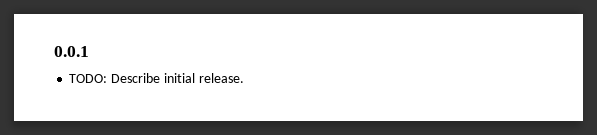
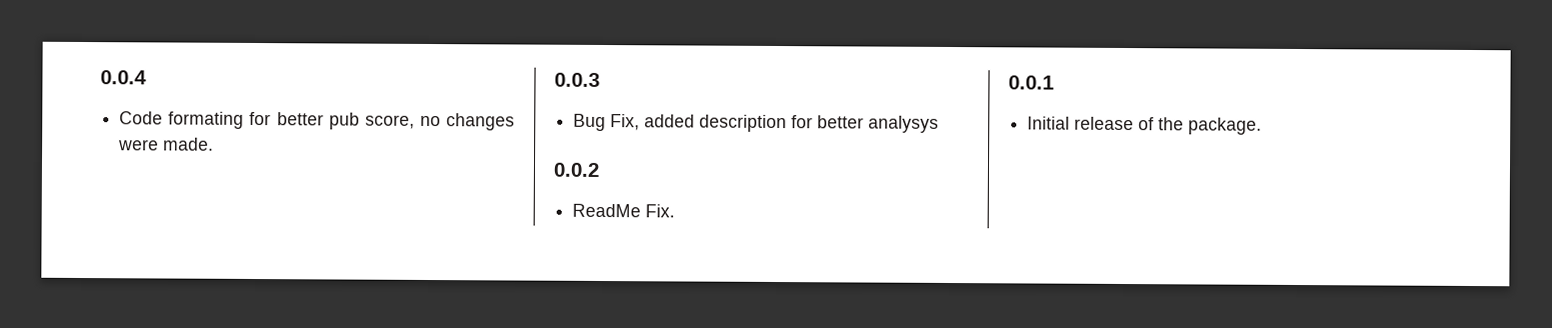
+ 0.0.4
+ Code formating for better pub score, no changes were made.
+ 0.0.3
+ Bug Fix, added description for better analysys
+ 0.0.2
+ ReadMe Fix.
  0.0.1
- TODO: Describe initial release.
+ Initial release of the package.

